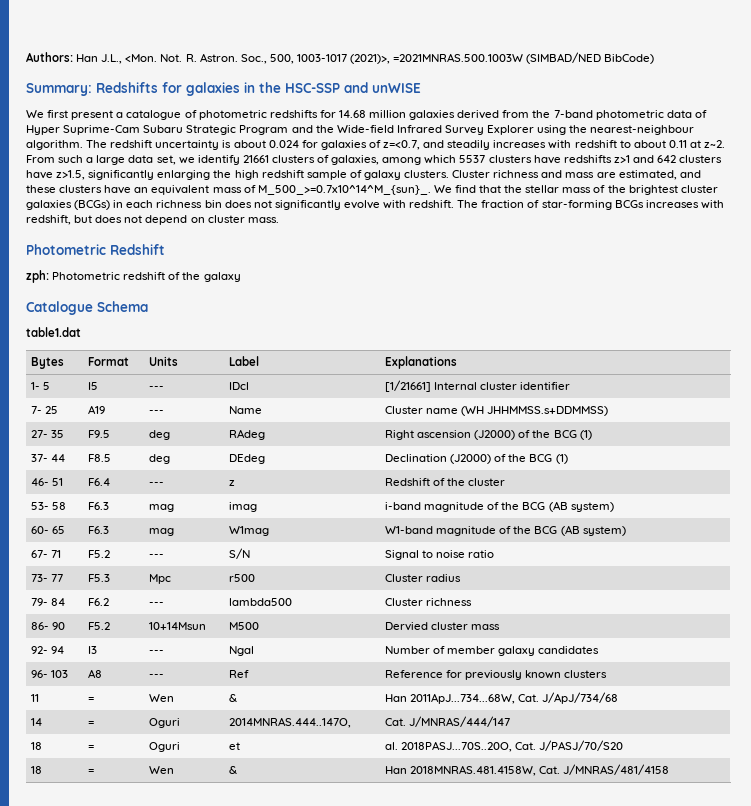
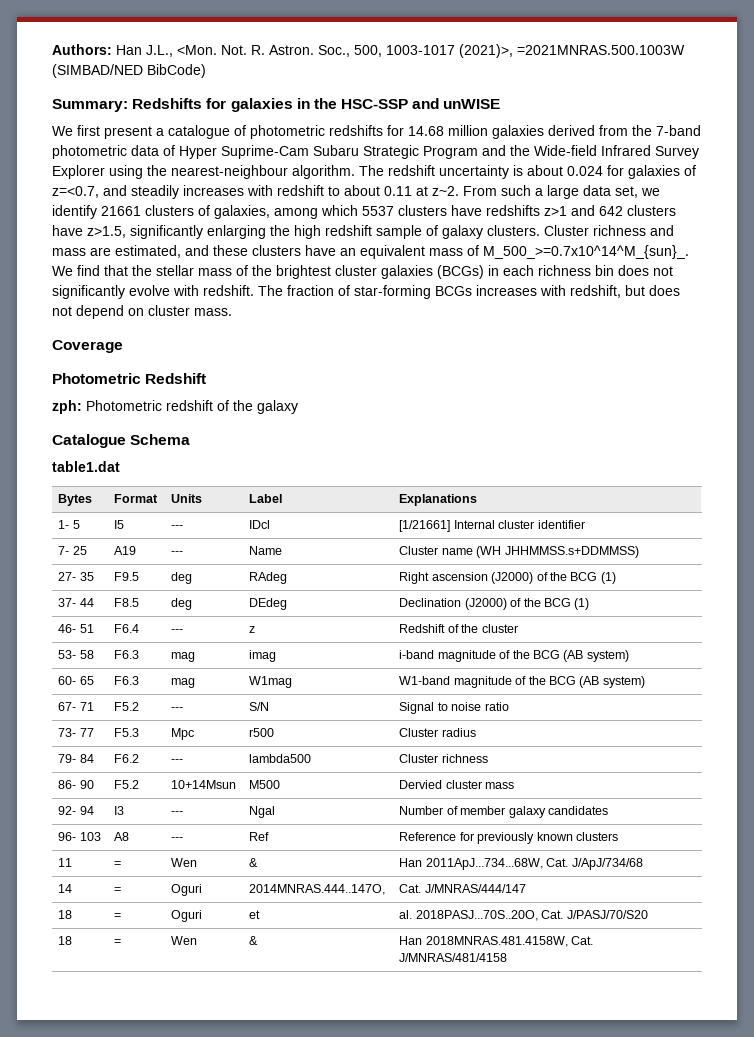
+ Coverage

